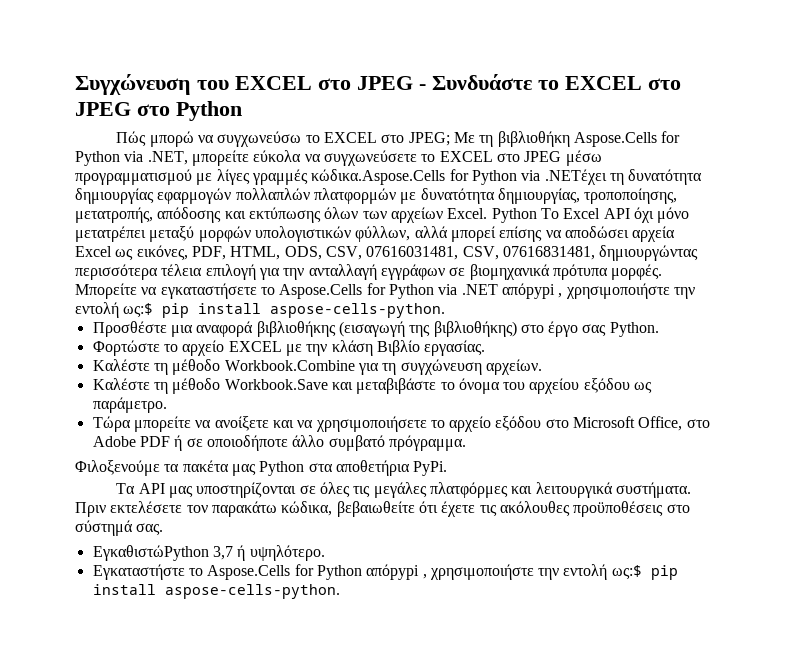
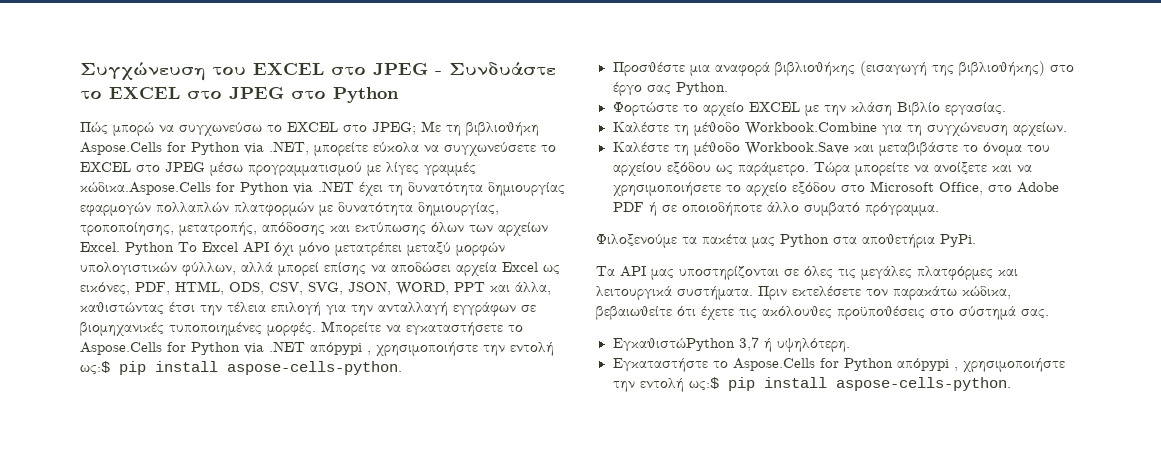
- Πώς μπορώ να συγχωνεύσω το EXCEL στο JPEG; Με τη βιβλιοθήκη Aspose.Cells for Python via .NET, μπορείτε εύκολα να συγχωνεύσετε το EXCEL στο JPEG μέσω προγραμματισμού με λίγες γραμμές κώδικα.Aspose.Cells for Python via .NETέχει τη δυνατότητα δημιουργίας εφαρμογών πολλαπλών πλατφορμών με δυνατότητα δημιουργίας, τροποποίησης, μετατροπής, απόδοσης και εκτύπωσης όλων των αρχείων Excel.
+ Πώς μπορώ να συγχωνεύσω το EXCEL στο JPEG; Με τη βιβλιοθήκη Aspose.Cells for Python via .NET, μπορείτε εύκολα να συγχωνεύσετε το EXCEL στο JPEG μέσω προγραμματισμού με λίγες γραμμές κώδικα.Aspose.Cells for Python via .NET έχει τη δυνατότητα δημιουργίας εφαρμογών πολλαπλών πλατφορμών με δυνατότητα δημιουργίας, τροποποίησης, μετατροπής, απόδοσης και εκτύπωσης όλων των αρχείων Excel.
- Python Το Excel API όχι μόνο μετατρέπει μεταξύ μορφών υπολογιστικών φύλλων, αλλά μπορεί επίσης να αποδώσει αρχεία Excel ως εικόνες, PDF, HTML, ODS, CSV, 07616031481, CSV, 07616831481, δημιουργώντας περισσότερα τέλεια επιλογή για την ανταλλαγή εγγράφων σε βιομηχανικά πρότυπα μορφές.
+ Python Το Excel API όχι μόνο μετατρέπει μεταξύ μορφών υπολογιστικών φύλλων, αλλά μπορεί επίσης να αποδώσει αρχεία Excel ως εικόνες, PDF, HTML, ODS, CSV, SVG, JSON, WORD, PPT και άλλα, καθιστώντας έτσι την τέλεια επιλογή για την ανταλλαγή εγγράφων σε βιομηχανικές τυποποιημένες μορφές.
- Καλέστε τη μέθοδο Workbook.Save και μεταβιβάστε το όνομα του αρχείου εξόδου ως παράμετρο.
- Τώρα μπορείτε να ανοίξετε και να χρησιμοποιήσετε το αρχείο εξόδου στο Microsoft Office, στο Adobe PDF ή σε οποιοδήποτε άλλο συμβατό πρόγραμμα.
+ Καλέστε τη μέθοδο Workbook.Save και μεταβιβάστε το όνομα του αρχείου εξόδου ως παράμετρο. Τώρα μπορείτε να ανοίξετε και να χρησιμοποιήσετε το αρχείο εξόδου στο Microsoft Office, στο Adobe PDF ή σε οποιοδήποτε άλλο συμβατό πρόγραμμα.
- ΕγκαθιστώPython 3,7 ή υψηλότερο.
+ ΕγκαθιστώPython 3,7 ή υψηλότερη.

